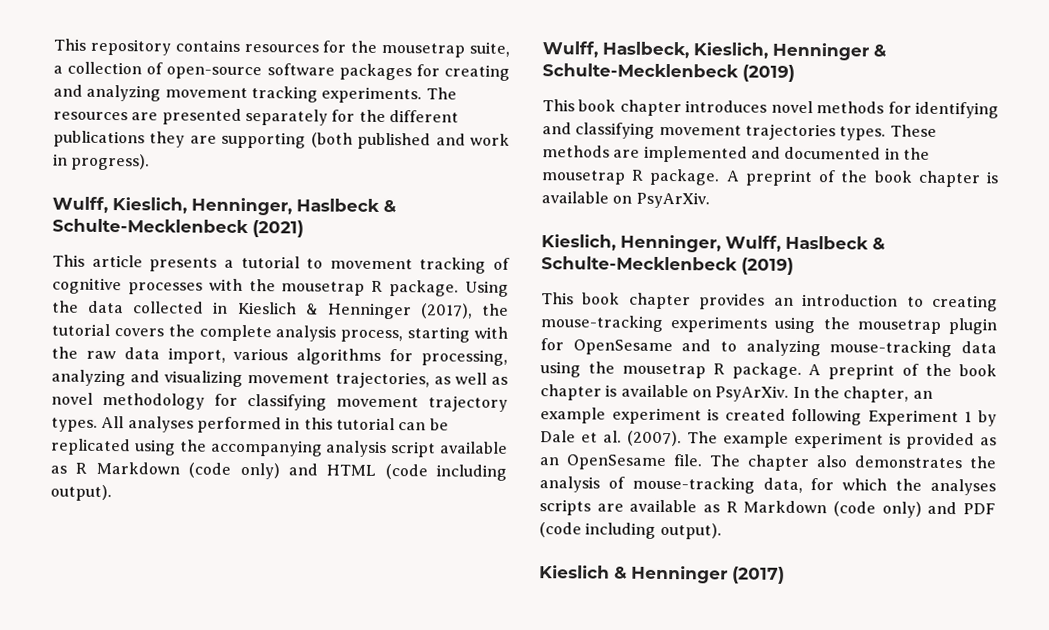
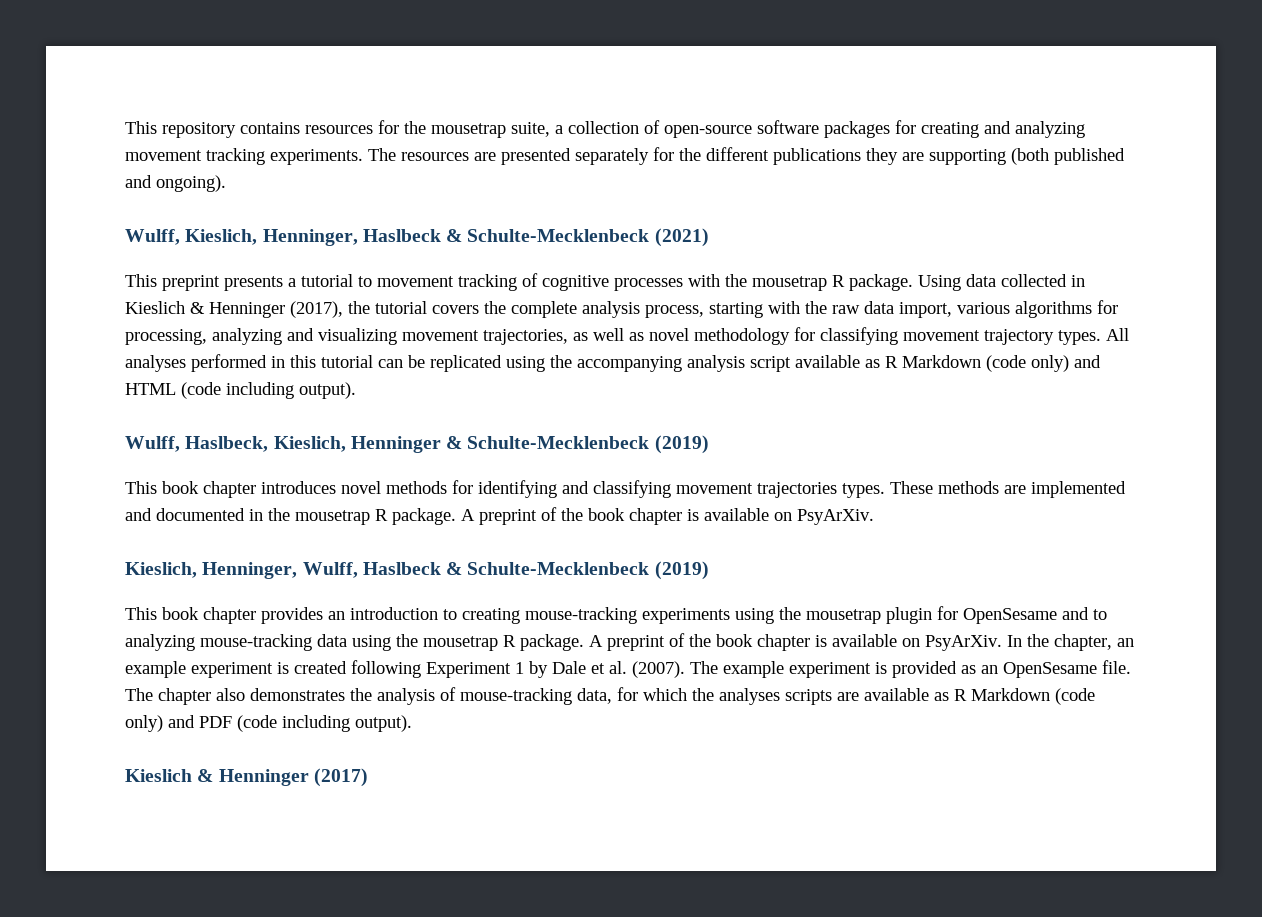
- The resources are presented separately for the different publications they are supporting (both published and work in progress).
+ The resources are presented separately for the different publications they are supporting (both published and ongoing).
- This article presents a tutorial to movement tracking of cognitive processes with the mousetrap R package.
+ This preprint presents a tutorial to movement tracking of cognitive processes with the mousetrap R package.
- Using the data collected in Kieslich & Henninger (2017), the tutorial covers the complete analysis process, starting with the raw data import, various algorithms for processing, analyzing and visualizing movement trajectories, as well as novel methodology for classifying movement trajectory types.
+ Using data collected in Kieslich & Henninger (2017), the tutorial covers the complete analysis process, starting with the raw data import, various algorithms for processing, analyzing and visualizing movement trajectories, as well as novel methodology for classifying movement trajectory types.

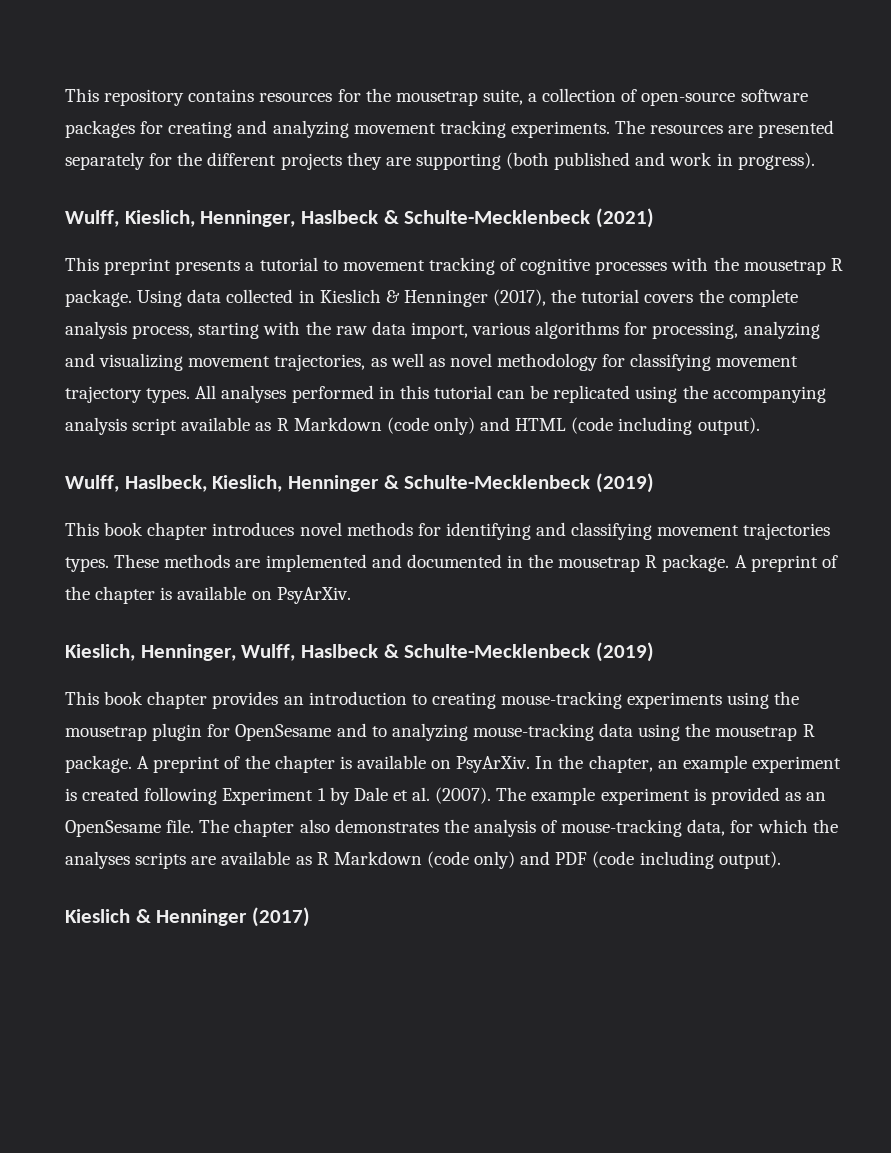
- The resources are presented separately for the different publications they are supporting (both published and ongoing).
+ The resources are presented separately for the different projects they are supporting (both published and work in progress).
- These methods are implemented and documented in the mousetrap R package. A preprint of the book chapter is available on PsyArXiv.
+ These methods are implemented and documented in the mousetrap R package. A preprint of the chapter is available on PsyArXiv.
- This book chapter provides an introduction to creating mouse-tracking experiments using the mousetrap plugin for OpenSesame and to analyzing mouse-tracking data using the mousetrap R package. A preprint of the book chapter is available on PsyArXiv.
+ This book chapter provides an introduction to creating mouse-tracking experiments using the mousetrap plugin for OpenSesame and to analyzing mouse-tracking data using the mousetrap R package. A preprint of the chapter is available on PsyArXiv.

